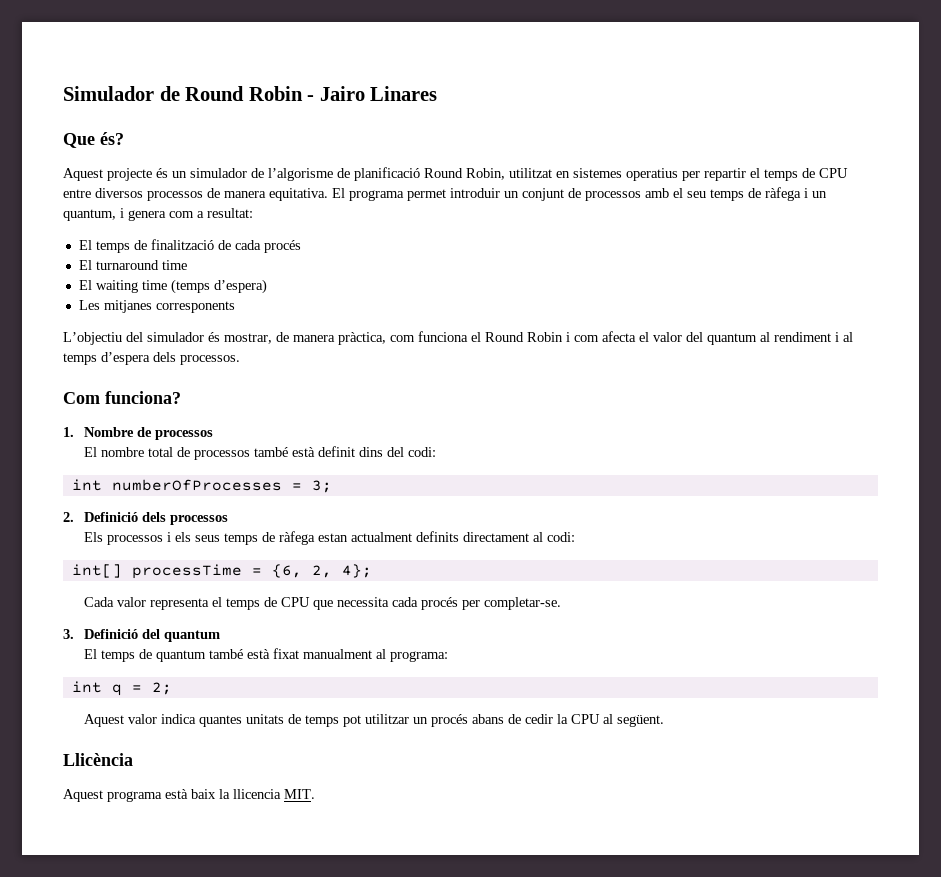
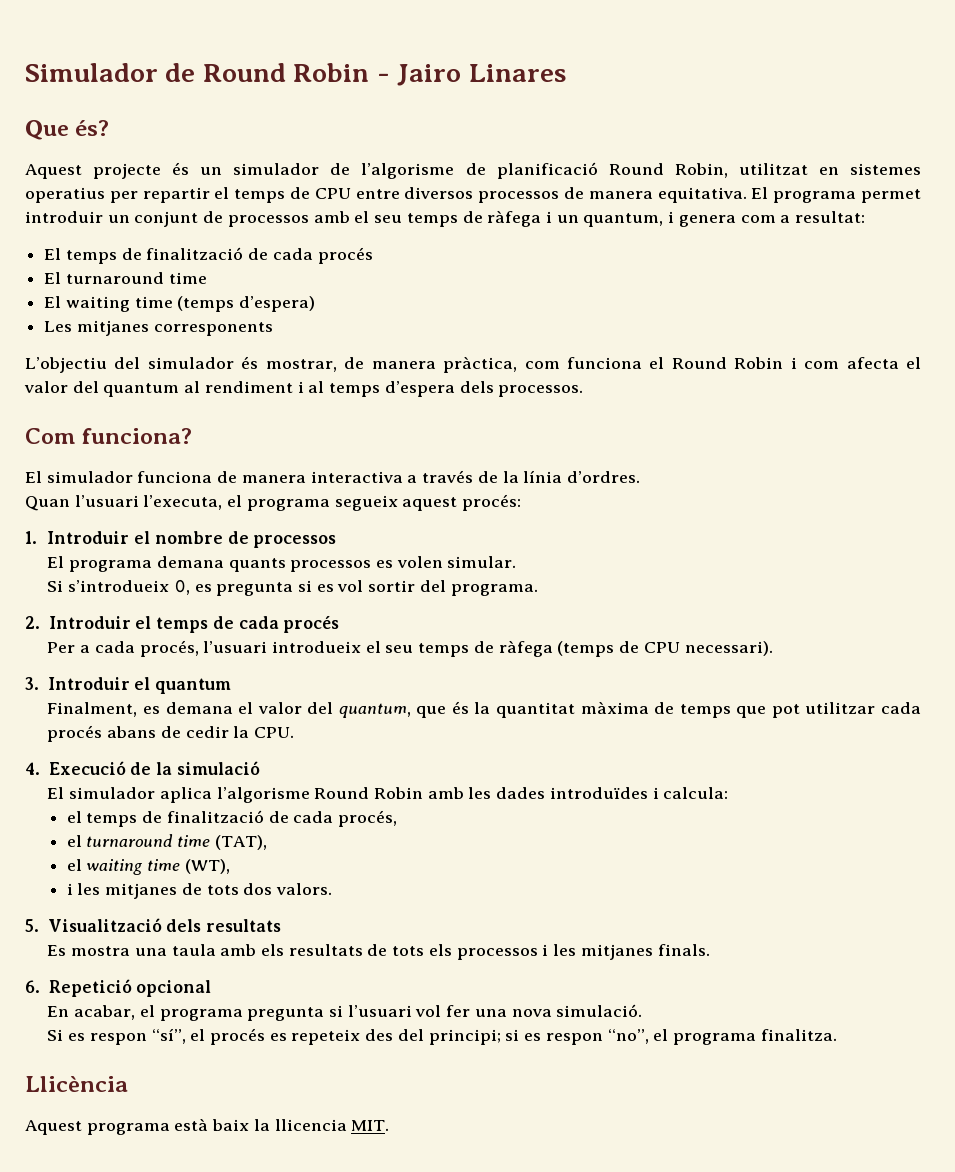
- 1. Nombre de processos
- El nombre total de processos també està definit dins del codi:
- int numberOfProcesses = 3;
- 2. Definició dels processos
- Els processos i els seus temps de ràfega estan actualment definits directament al codi:
- int[] processTime = {6, 2, 4};
- Cada valor representa el temps de CPU que necessita cada procés per completar-se.
+ El simulador funciona de manera interactiva a través de la línia d’ordres.
+ Quan l’usuari l’executa, el programa segueix aquest procés:
+ 1. Introduir el nombre de processos
+ El programa demana quants processos es volen simular.
+ Si s’introdueix 0, es pregunta si es vol sortir del programa.
+ 2. Introduir el temps de cada procés
+ Per a cada procés, l’usuari introdueix el seu temps de ràfega (temps de CPU necessari).
- 3. Definició del quantum
+ 3. Introduir el quantum
- El temps de quantum també està fixat manualment al programa:
- int q = 2;
- Aquest valor indica quantes unitats de temps pot utilitzar un procés abans de cedir la CPU al següent.
+ Finalment, es demana el valor del quantum, que és la quantitat màxima de temps que pot utilitzar cada procés abans de cedir la CPU.
+ 4. Execució de la simulació
+ El simulador aplica l’algorisme Round Robin amb les dades introduïdes i calcula:
+ el temps de finalització de cada procés,
+ el turnaround time (TAT),
+ el waiting time (WT),
+ i les mitjanes de tots dos valors.
+ 5. Visualització dels resultats
+ Es mostra una taula amb els resultats de tots els processos i les mitjanes finals.
+ 6. Repetició opcional
+ En acabar, el programa pregunta si l’usuari vol fer una nova simulació.
+ Si es respon “sí”, el procés es repeteix des del principi; si es respon “no”, el programa finalitza.

